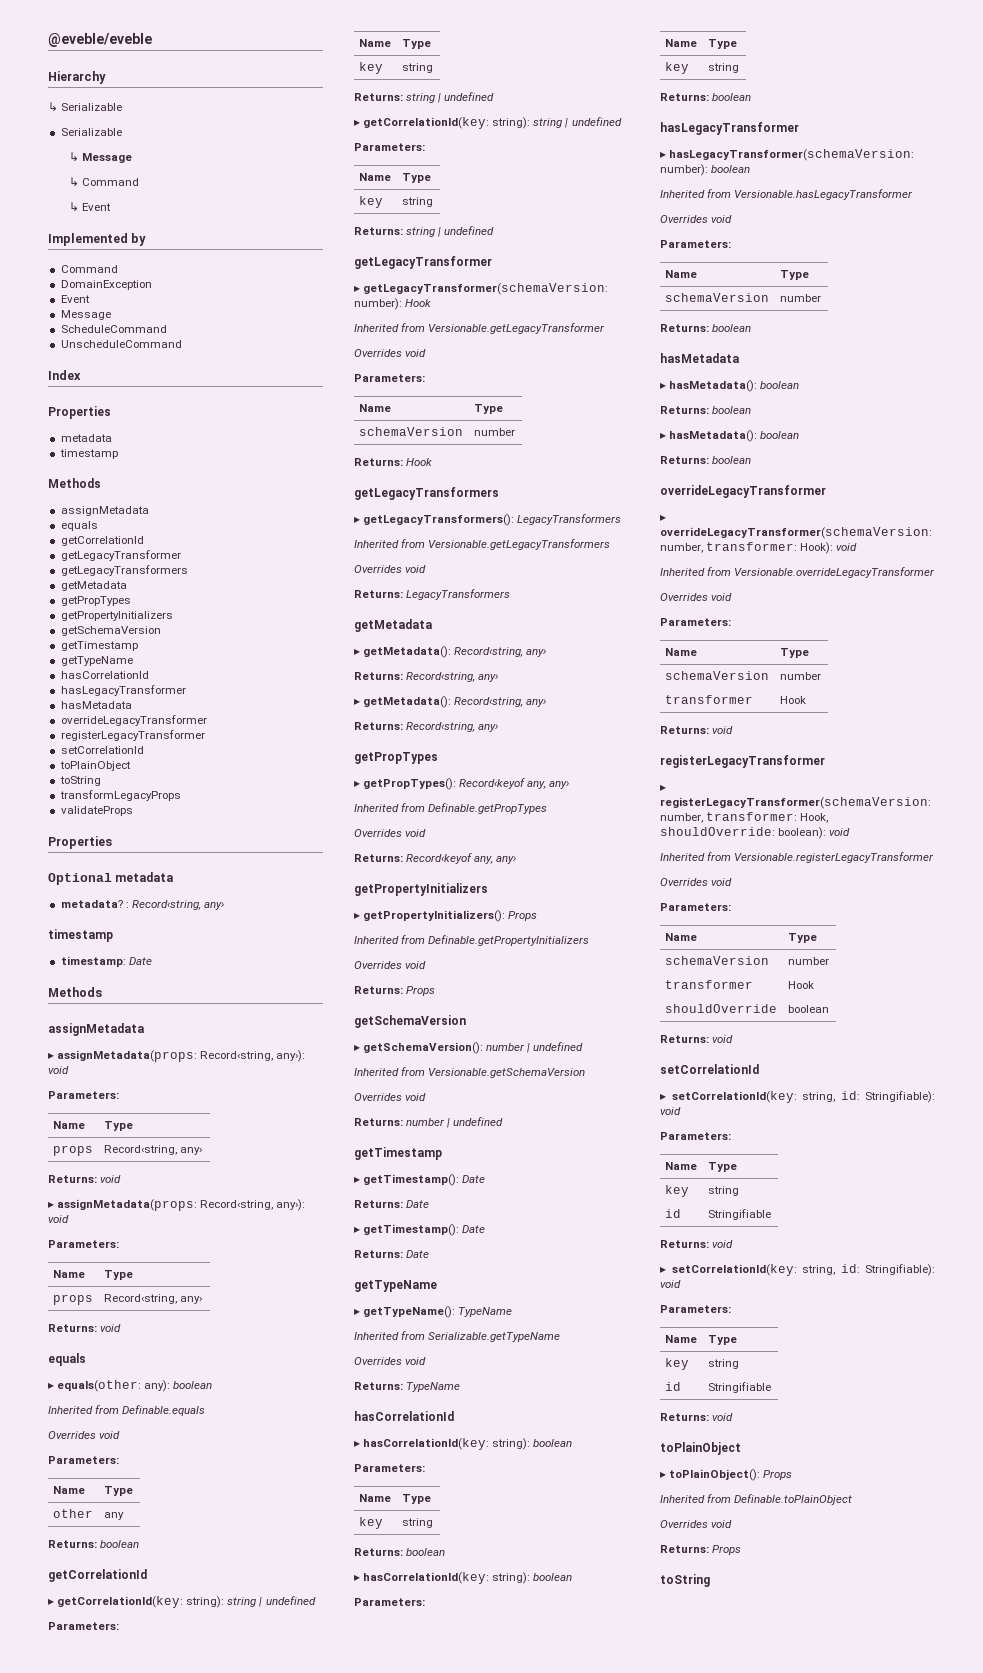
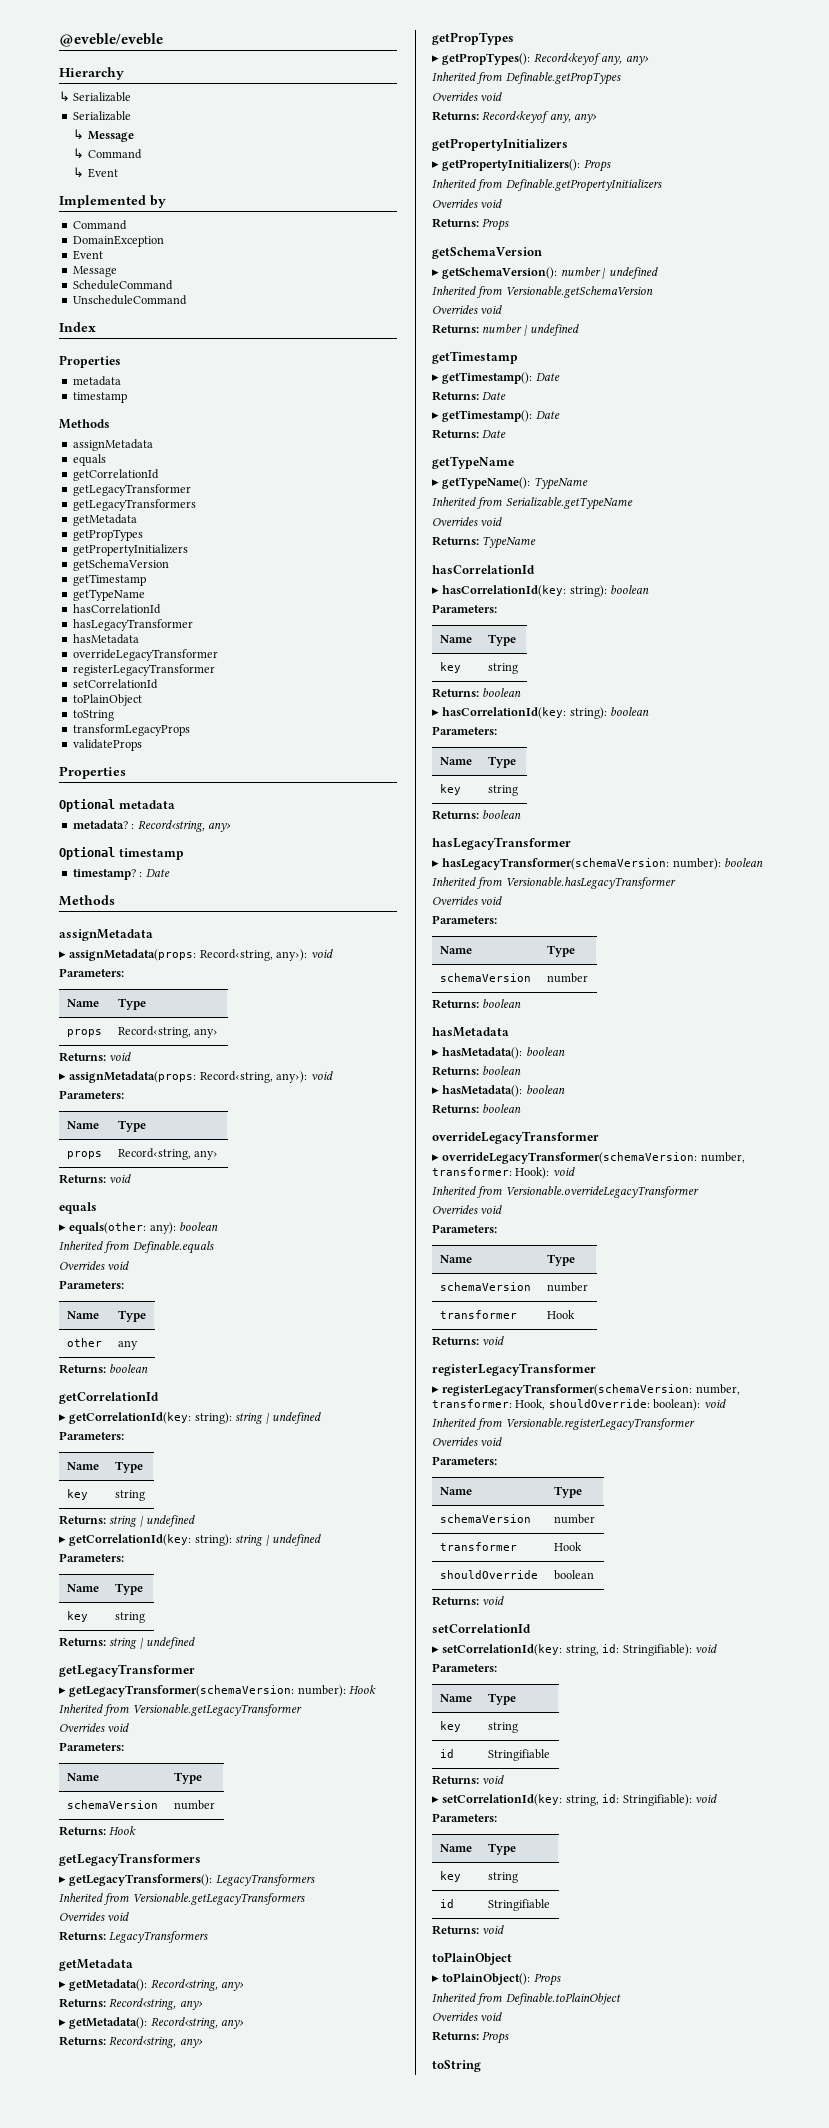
  metadata? : Record‹string, any›
- timestamp
- timestamp: Date
+ Optional timestamp
+ timestamp? : Date

